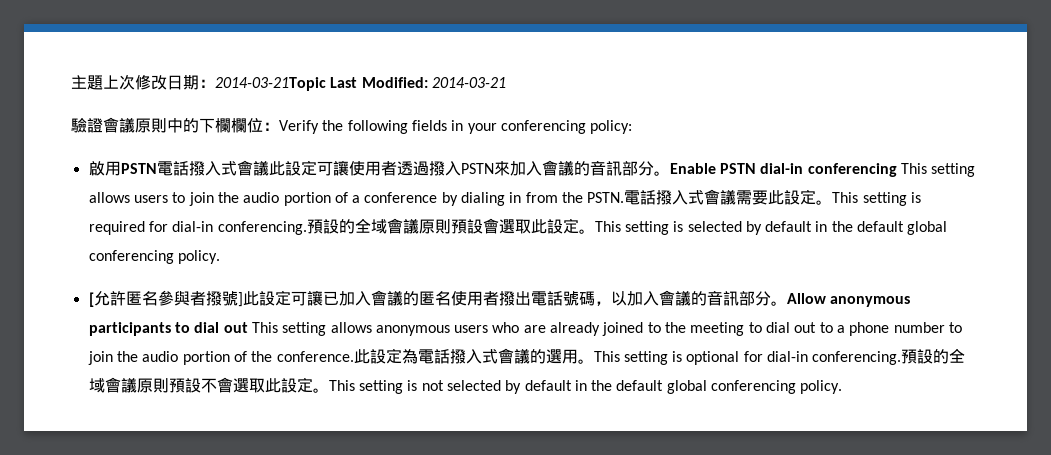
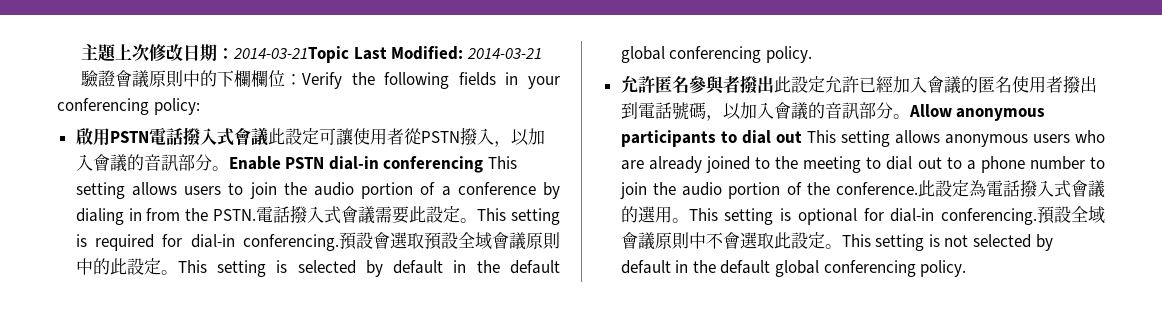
- 啟用PSTN電話撥入式會議此設定可讓使用者透過撥入PSTN來加入會議的音訊部分。
+ 啟用PSTN電話撥入式會議此設定可讓使用者從PSTN撥入，以加入會議的音訊部分。
- 預設的全域會議原則預設會選取此設定。
+ 預設會選取預設全域會議原則中的此設定。
- [允許匿名參與者撥號]此設定可讓已加入會議的匿名使用者撥出電話號碼，以加入會議的音訊部分。
+ 允許匿名參與者撥出此設定允許已經加入會議的匿名使用者撥出到電話號碼，以加入會議的音訊部分。
- 預設的全域會議原則預設不會選取此設定。
+ 預設全域會議原則中不會選取此設定。

